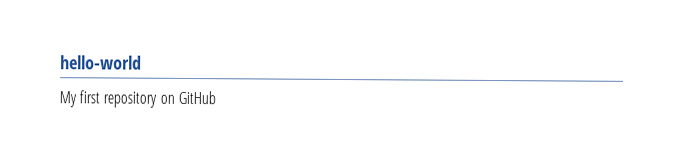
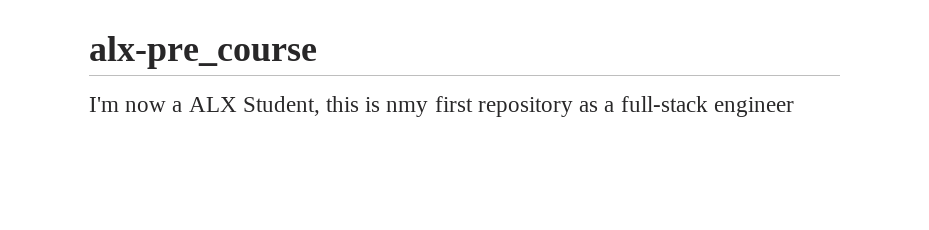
- hello-world
- My first repository on GitHub
+ alx-pre_course
+ I'm now a ALX Student, this is nmy first repository as a full-stack engineer

